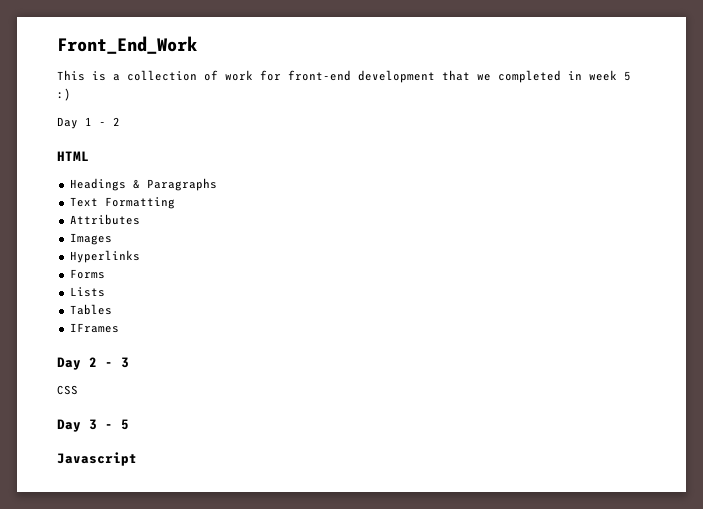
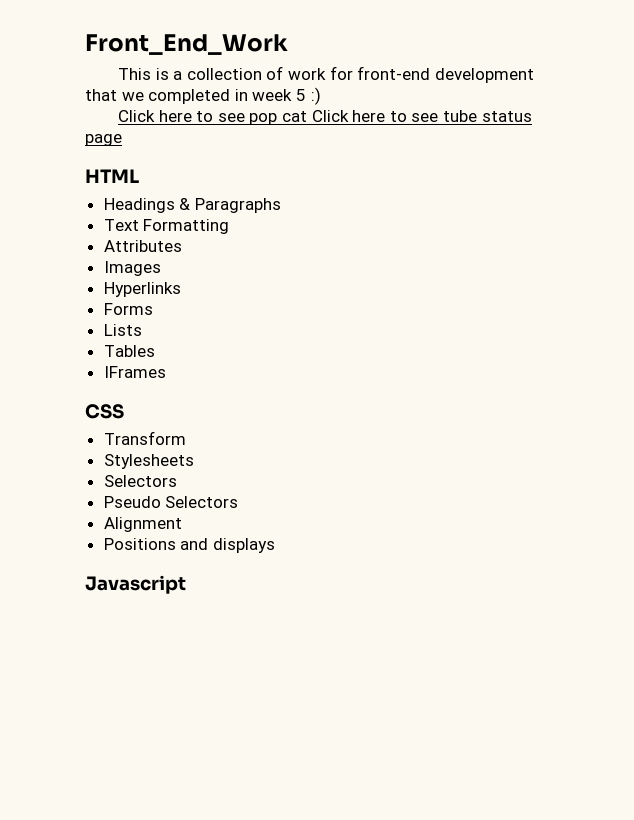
- Day 1 - 2
+ Click here to see pop cat Click here to see tube status page
- Day 2 - 3
  CSS
- Day 3 - 5
+ Transform
+ Stylesheets
+ Selectors
+ Pseudo Selectors
+ Alignment
+ Positions and displays

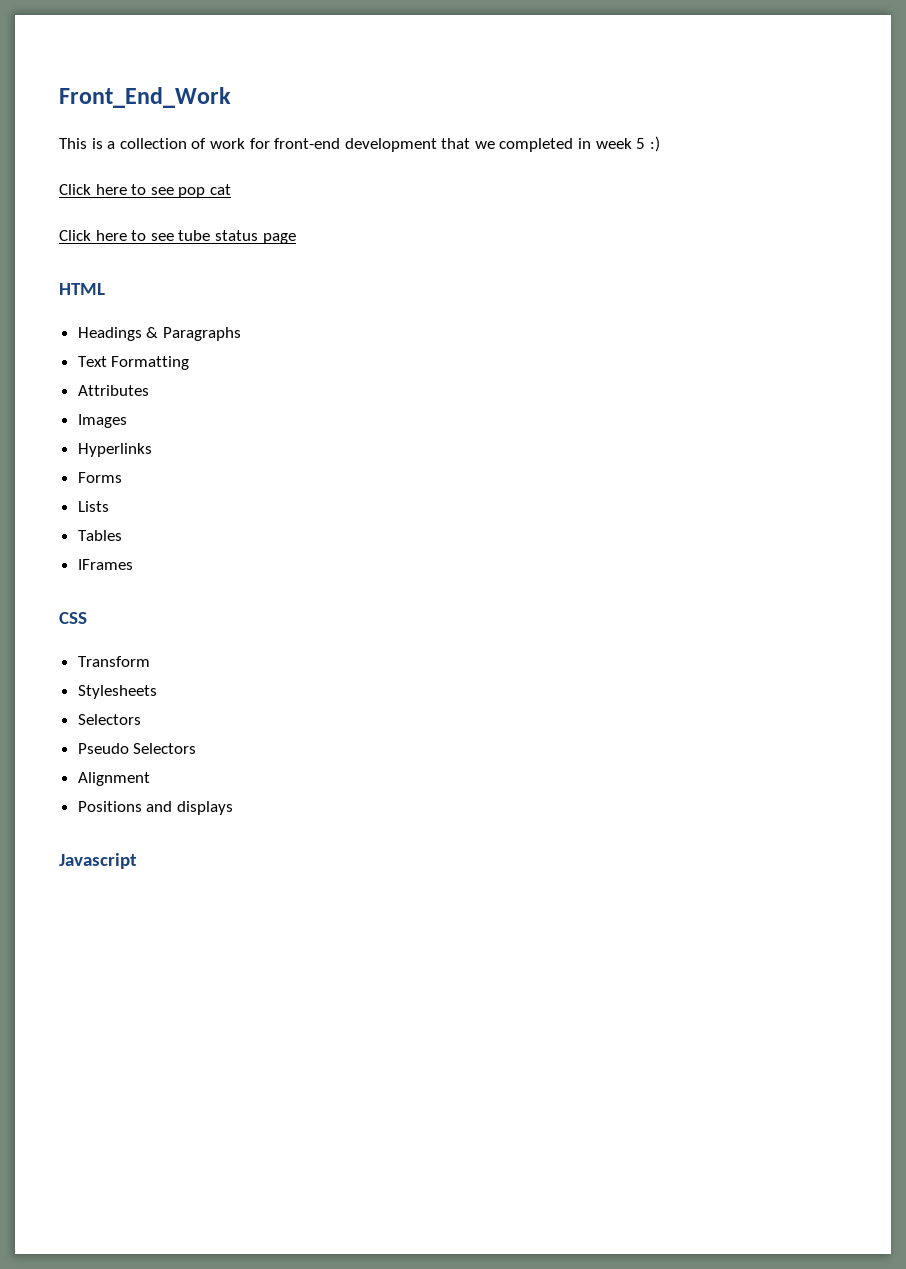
- Click here to see pop cat Click here to see tube status page
+ Click here to see pop cat
+ Click here to see tube status page

